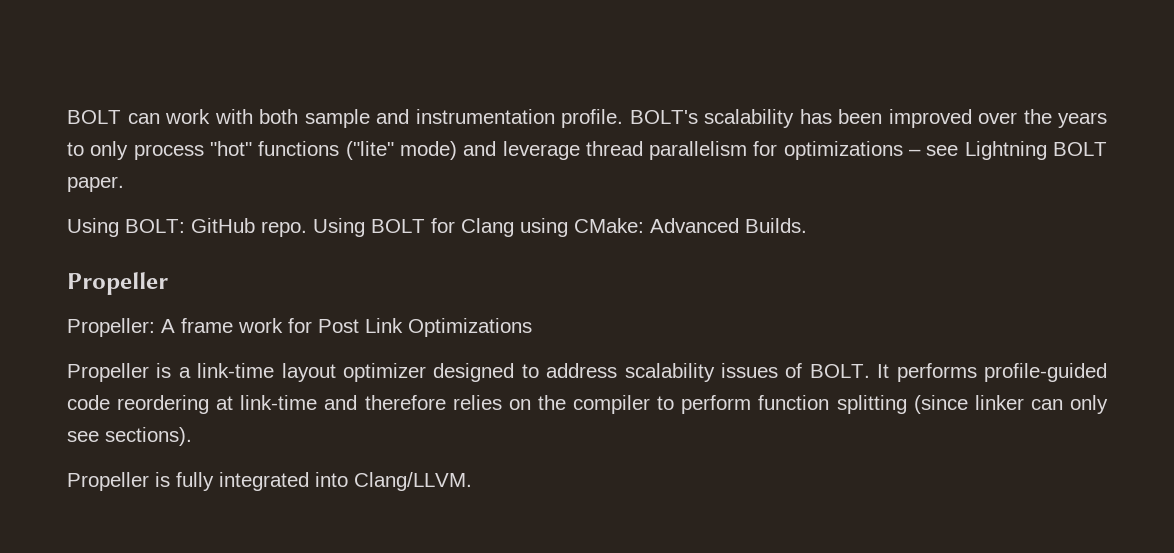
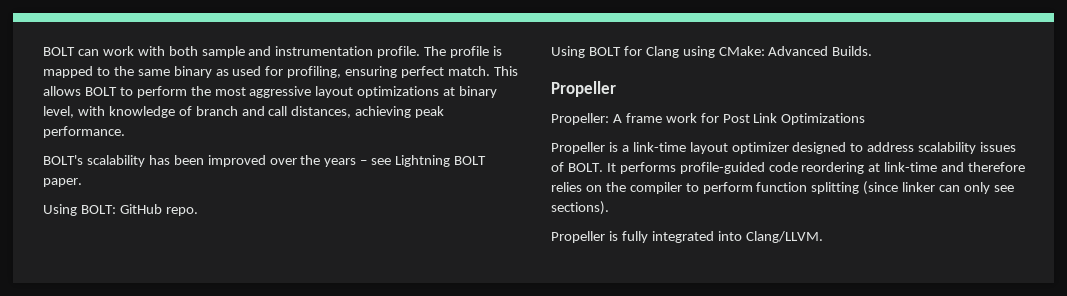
- BOLT can work with both sample and instrumentation profile. BOLT's scalability has been improved over the years to only process "hot" functions ("lite" mode) and leverage thread parallelism for optimizations – see Lightning BOLT paper.
+ BOLT can work with both sample and instrumentation profile. The profile is mapped to the same binary as used for profiling, ensuring perfect match. This allows BOLT to perform the most aggressive layout optimizations at binary level, with knowledge of branch and call distances, achieving peak performance.
+ BOLT's scalability has been improved over the years – see Lightning BOLT paper.
- Using BOLT: GitHub repo. Using BOLT for Clang using CMake: Advanced Builds.
+ Using BOLT: GitHub repo.
+ Using BOLT for Clang using CMake: Advanced Builds.

